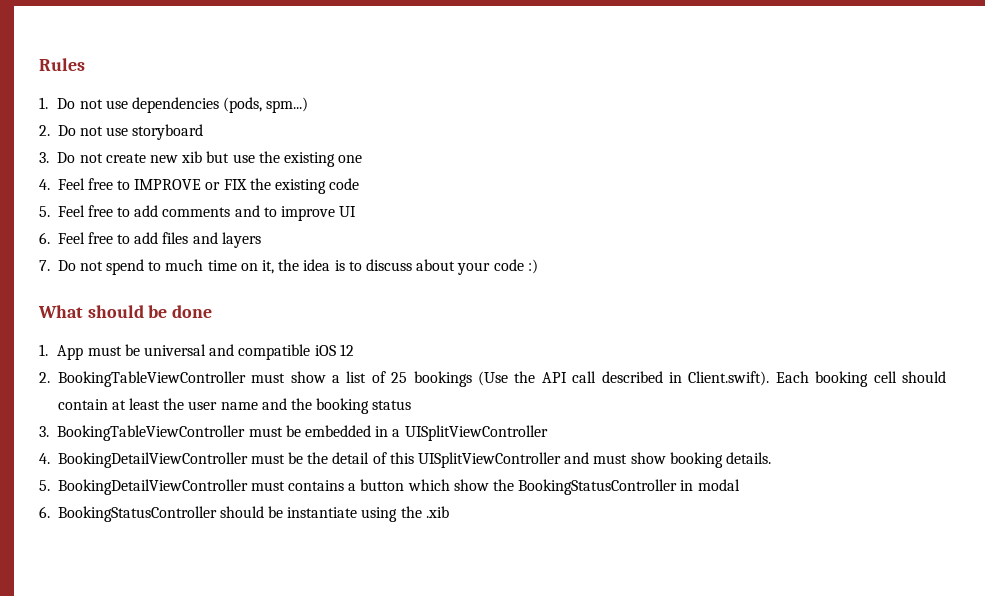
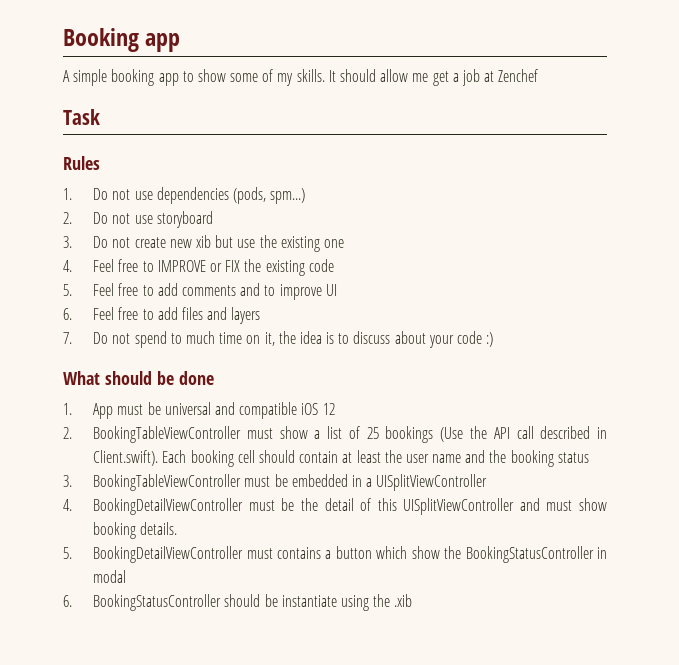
+ Booking app
+ A simple booking app to show some of my skills. It should allow me get a job at Zenchef
+ Task

